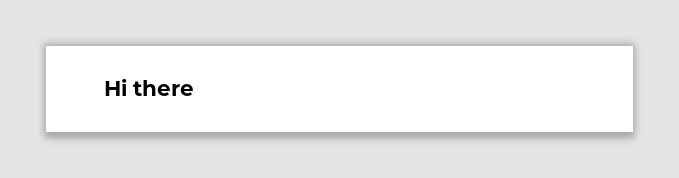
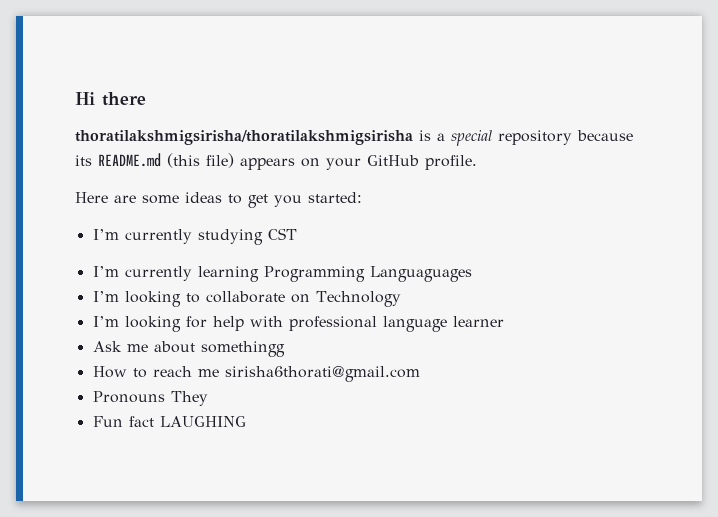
+ thoratilakshmigsirisha/thoratilakshmigsirisha is a special repository because its README.md (this file) appears on your GitHub profile.
+ Here are some ideas to get you started:
+ I’m currently studying CST
+ I’m currently learning Programming Languaguages
+ I’m looking to collaborate on Technology
+ I’m looking for help with professional language learner
+ Ask me about somethingg
+ How to reach me sirisha6thorati@gmail.com
+ Pronouns They
+ Fun fact LAUGHING

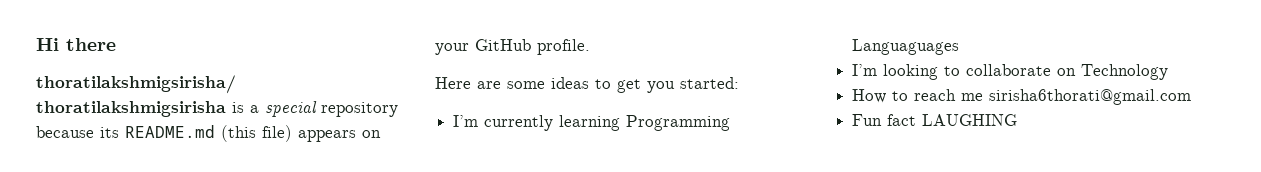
- I’m currently studying CST
- I’m looking for help with professional language learner
- Ask me about somethingg
- Pronouns They

